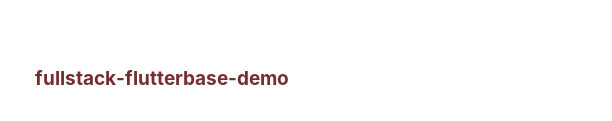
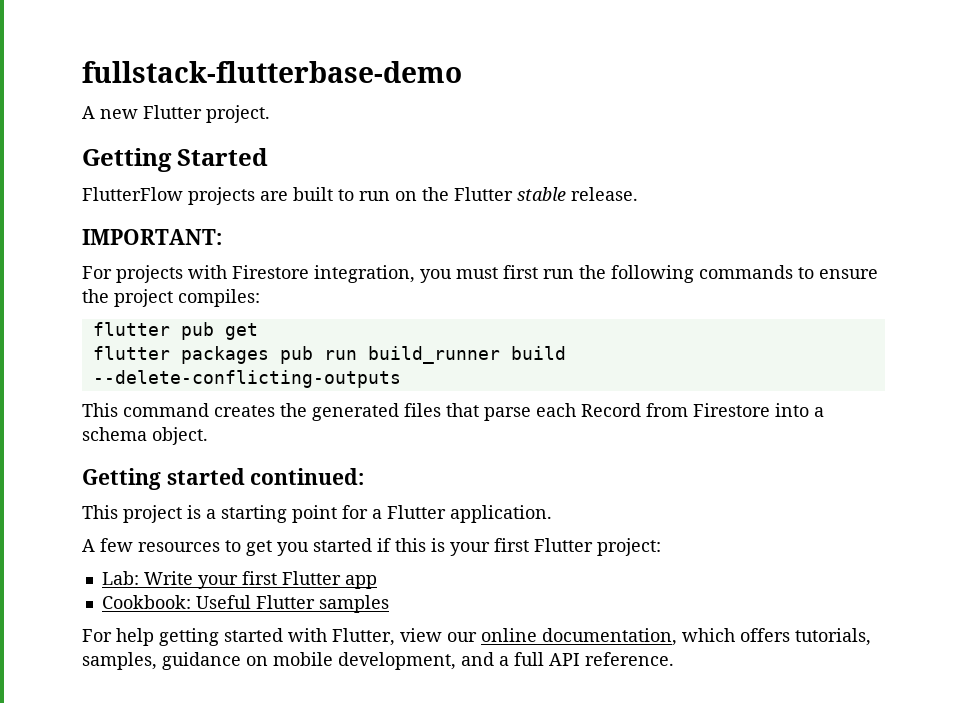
+ A new Flutter project.
+ Getting Started
+ FlutterFlow projects are built to run on the Flutter stable release.
+ IMPORTANT:
+ For projects with Firestore integration, you must first run the following commands to ensure the project compiles:
+ flutter pub get
+ flutter packages pub run build_runner build --delete-conflicting-outputs
+ This command creates the generated files that parse each Record from Firestore into a schema object.
+ Getting started continued:
+ This project is a starting point for a Flutter application.
+ A few resources to get you started if this is your first Flutter project:
+ Lab: Write your first Flutter app
+ Cookbook: Useful Flutter samples
+ For help getting started with Flutter, view our online documentation, which offers tutorials, samples, guidance on mobile development, and a full API reference.

